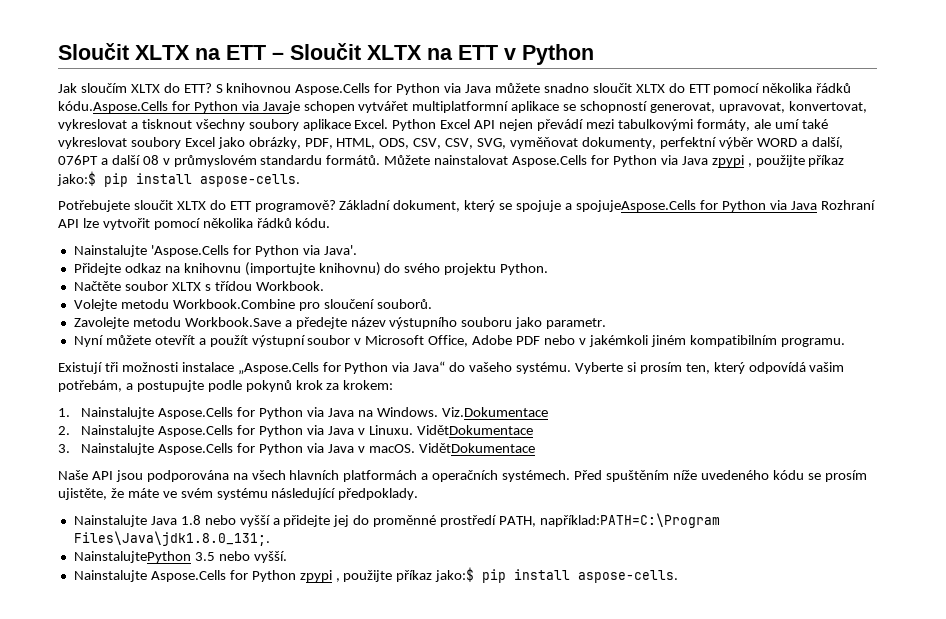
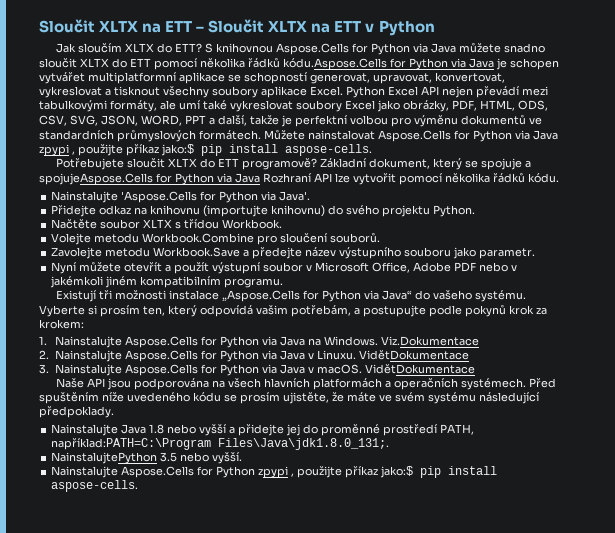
- S knihovnou Aspose.Cells for Python via Java můžete snadno sloučit XLTX do ETT pomocí několika řádků kódu.Aspose.Cells for Python via Javaje schopen vytvářet multiplatformní aplikace se schopností generovat, upravovat, konvertovat, vykreslovat a tisknout všechny soubory aplikace Excel.
+ S knihovnou Aspose.Cells for Python via Java můžete snadno sloučit XLTX do ETT pomocí několika řádků kódu.Aspose.Cells for Python via Java je schopen vytvářet multiplatformní aplikace se schopností generovat, upravovat, konvertovat, vykreslovat a tisknout všechny soubory aplikace Excel.
- Python Excel API nejen převádí mezi tabulkovými formáty, ale umí také vykreslovat soubory Excel jako obrázky, PDF, HTML, ODS, CSV, CSV, SVG, vyměňovat dokumenty, perfektní výběr WORD a další, 076PT a další 08 v průmyslovém standardu formátů.
+ Python Excel API nejen převádí mezi tabulkovými formáty, ale umí také vykreslovat soubory Excel jako obrázky, PDF, HTML, ODS, CSV, SVG, JSON, WORD, PPT a další, takže je perfektní volbou pro výměnu dokumentů ve standardních průmyslových formátech.

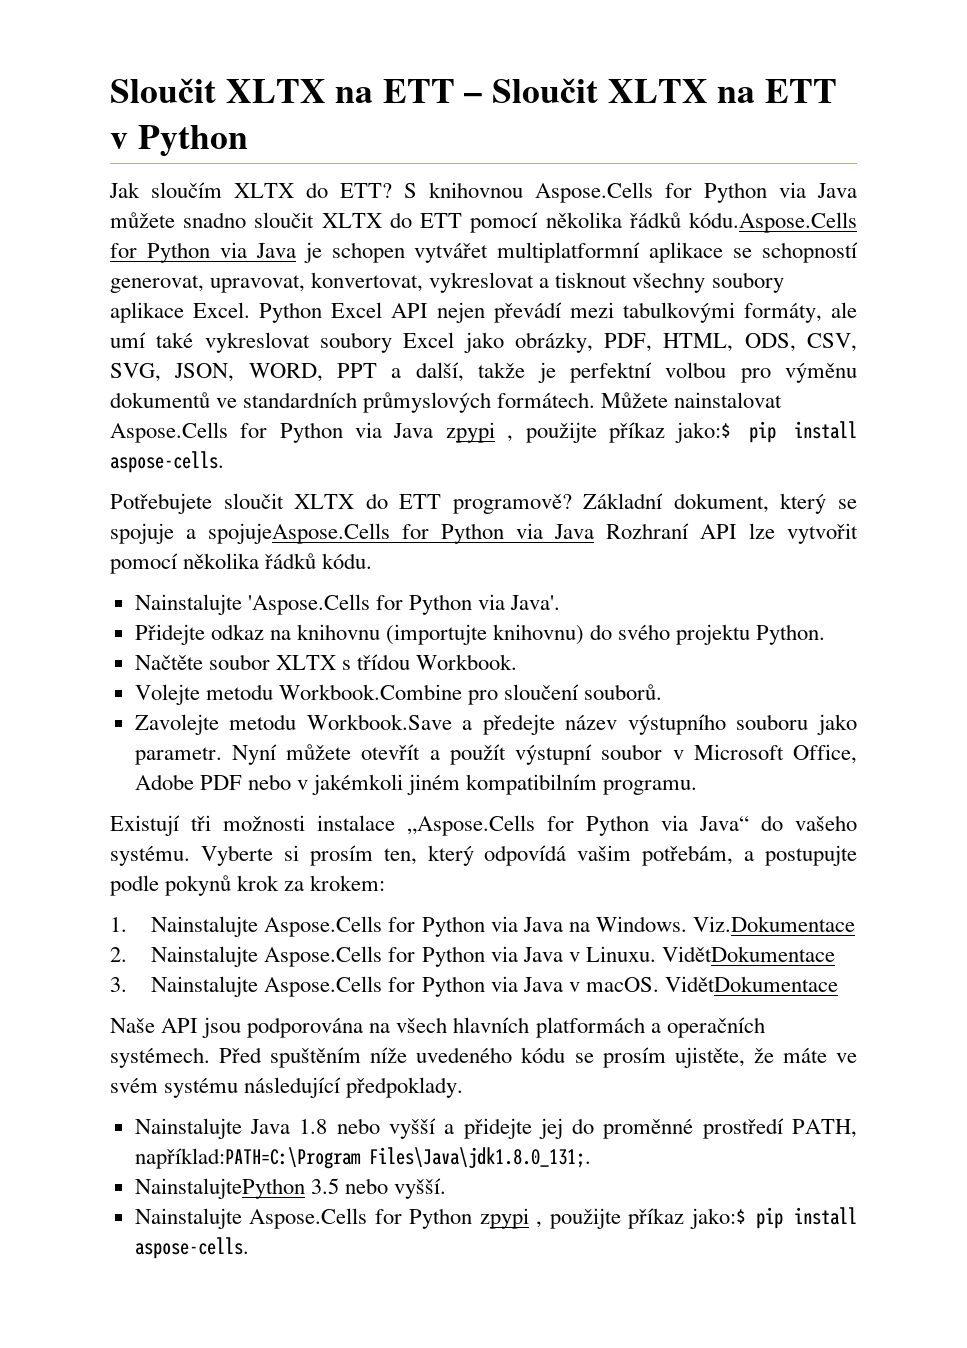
- Zavolejte metodu Workbook.Save a předejte název výstupního souboru jako parametr.
- Nyní můžete otevřít a použít výstupní soubor v Microsoft Office, Adobe PDF nebo v jakémkoli jiném kompatibilním programu.
+ Zavolejte metodu Workbook.Save a předejte název výstupního souboru jako parametr. Nyní můžete otevřít a použít výstupní soubor v Microsoft Office, Adobe PDF nebo v jakémkoli jiném kompatibilním programu.

